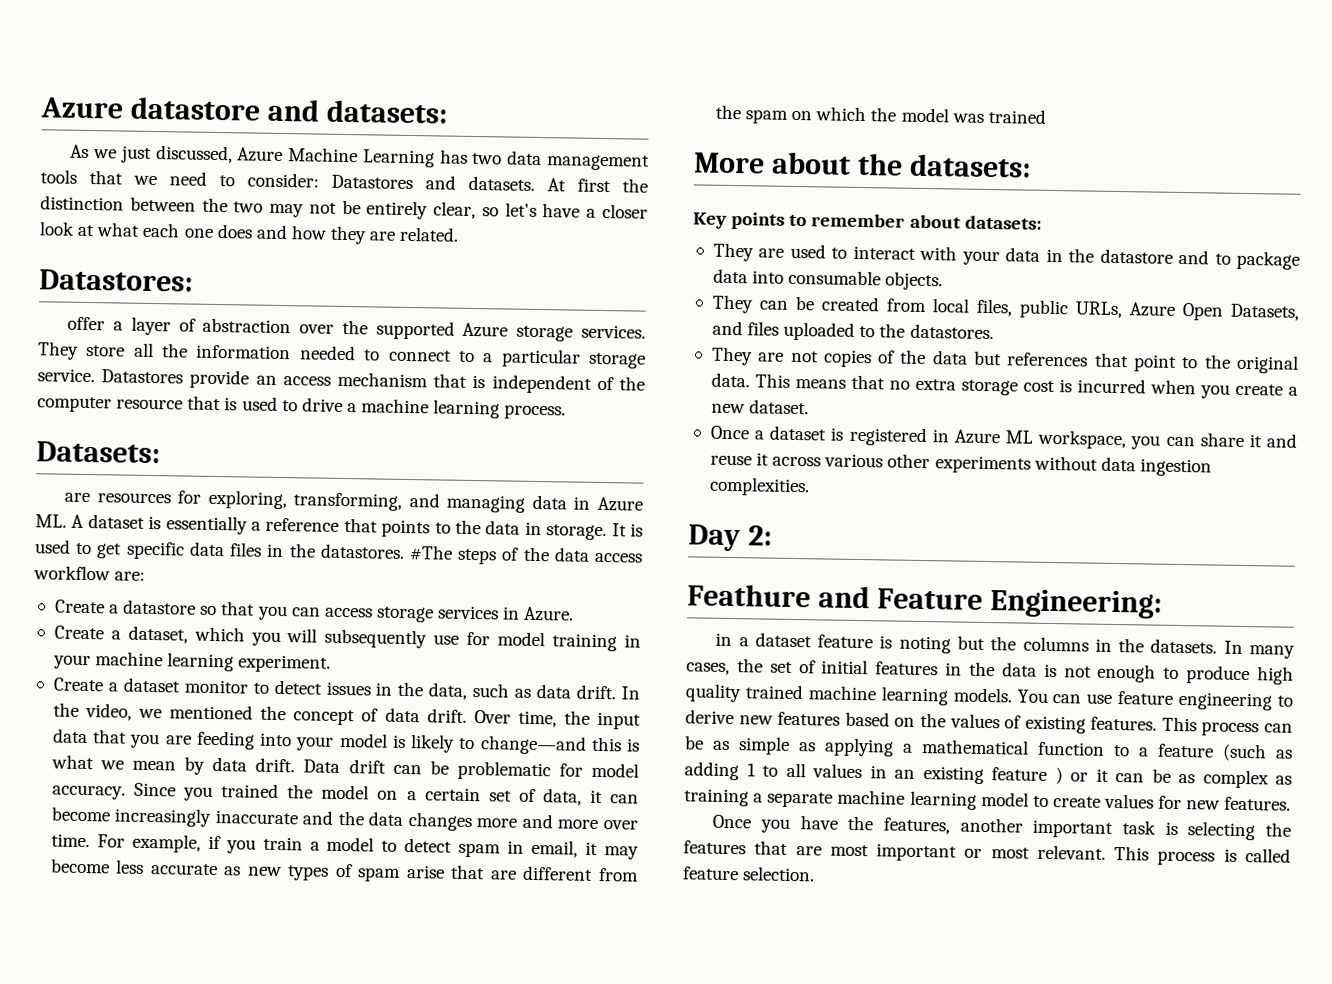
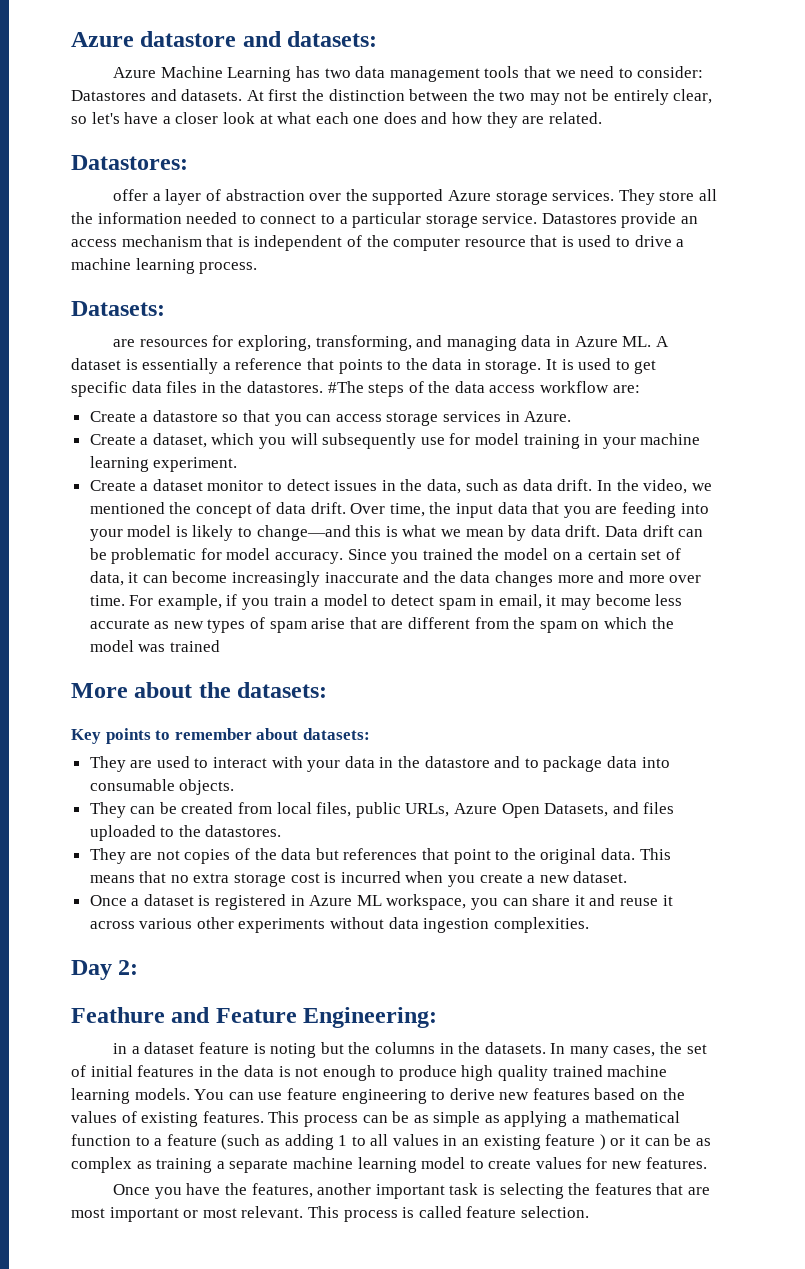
- As we just discussed, Azure Machine Learning has two data management tools that we need to consider: Datastores and datasets.
+ Azure Machine Learning has two data management tools that we need to consider: Datastores and datasets.

